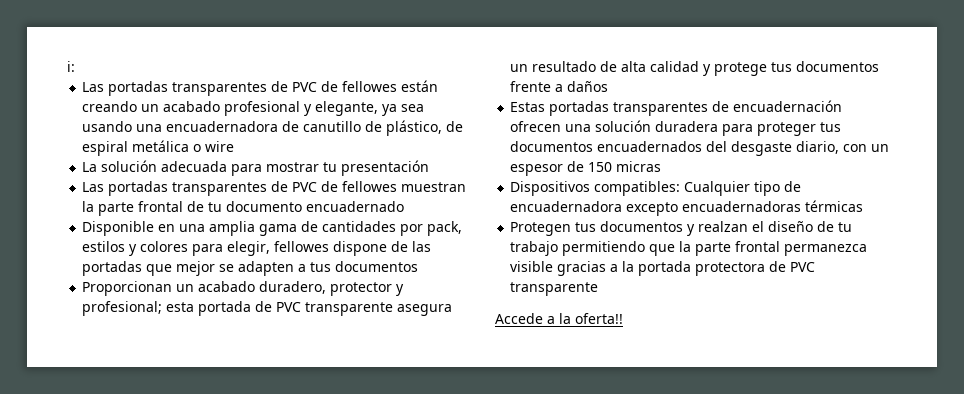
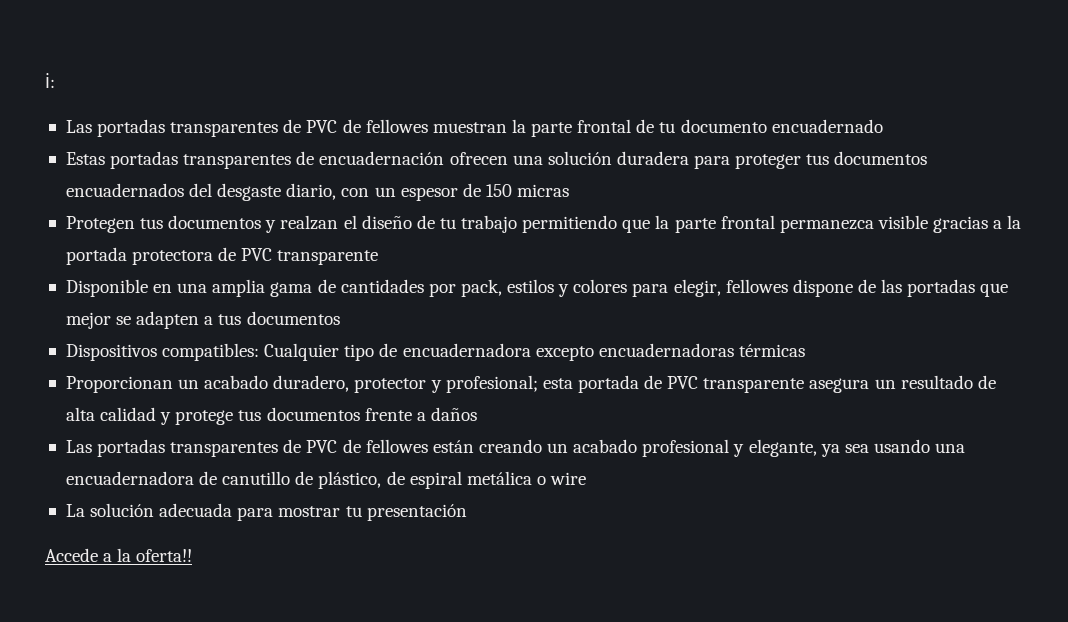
+ Las portadas transparentes de PVC de fellowes muestran la parte frontal de tu documento encuadernado
+ Estas portadas transparentes de encuadernación ofrecen una solución duradera para proteger tus documentos encuadernados del desgaste diario, con un espesor de 150 micras
+ Protegen tus documentos y realzan el diseño de tu trabajo permitiendo que la parte frontal permanezca visible gracias a la portada protectora de PVC transparente
+ Disponible en una amplia gama de cantidades por pack, estilos y colores para elegir, fellowes dispone de las portadas que mejor se adapten a tus documentos
+ Dispositivos compatibles: Cualquier tipo de encuadernadora excepto encuadernadoras térmicas
+ Proporcionan un acabado duradero, protector y profesional; esta portada de PVC transparente asegura un resultado de alta calidad y protege tus documentos frente a daños
- Las portadas transparentes de PVC de fellowes muestran la parte frontal de tu documento encuadernado
- Disponible en una amplia gama de cantidades por pack, estilos y colores para elegir, fellowes dispone de las portadas que mejor se adapten a tus documentos
- Proporcionan un acabado duradero, protector y profesional; esta portada de PVC transparente asegura un resultado de alta calidad y protege tus documentos frente a daños
- Estas portadas transparentes de encuadernación ofrecen una solución duradera para proteger tus documentos encuadernados del desgaste diario, con un espesor de 150 micras
- Dispositivos compatibles: Cualquier tipo de encuadernadora excepto encuadernadoras térmicas
- Protegen tus documentos y realzan el diseño de tu trabajo permitiendo que la parte frontal permanezca visible gracias a la portada protectora de PVC transparente

